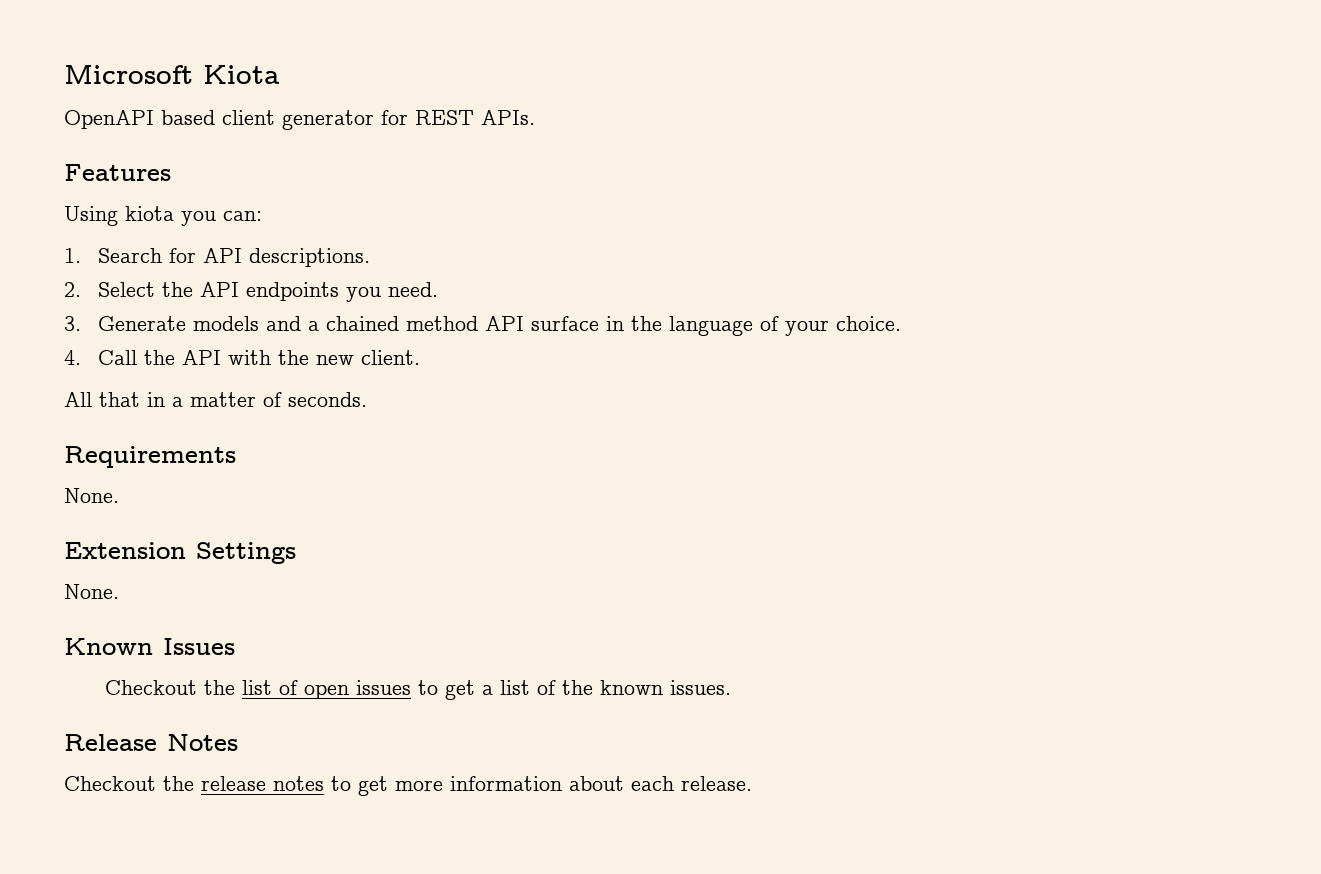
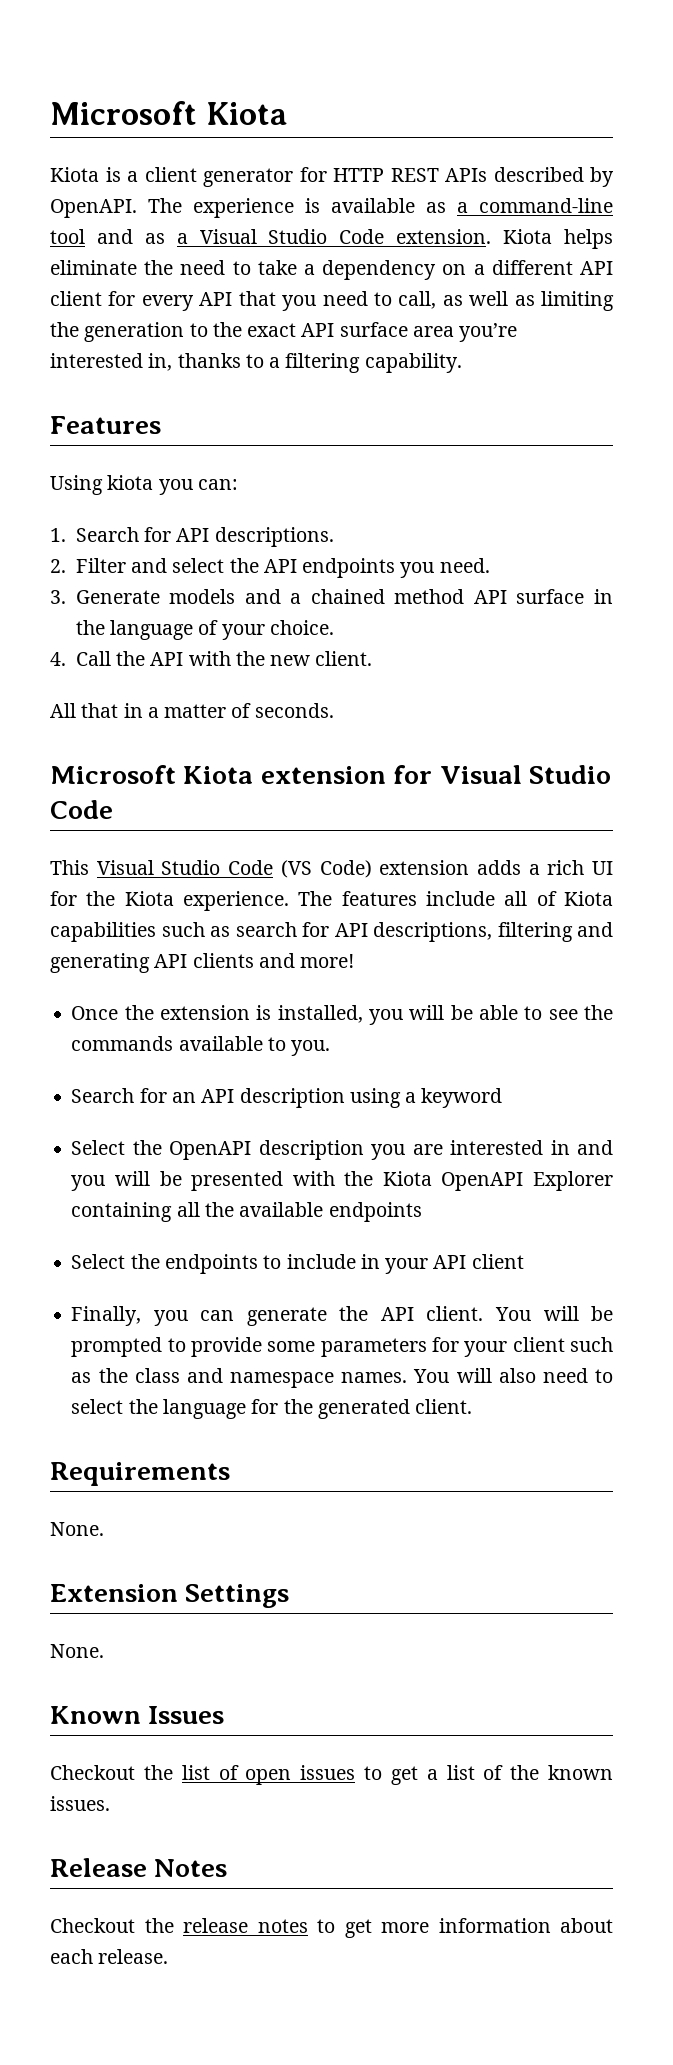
- OpenAPI based client generator for REST APIs.
+ Kiota is a client generator for HTTP REST APIs described by OpenAPI. The experience is available as a command-line tool and as a Visual Studio Code extension. Kiota helps eliminate the need to take a dependency on a different API client for every API that you need to call, as well as limiting the generation to the exact API surface area you’re interested in, thanks to a filtering capability.
- 2. Select the API endpoints you need.
+ 2. Filter and select the API endpoints you need.
+ Microsoft Kiota extension for Visual Studio Code
+ This Visual Studio Code (VS Code) extension adds a rich UI for the Kiota experience. The features include all of Kiota capabilities such as search for API descriptions, filtering and generating API clients and more!
+ Once the extension is installed, you will be able to see the commands available to you.
+ Search for an API description using a keyword
+ Select the OpenAPI description you are interested in and you will be presented with the Kiota OpenAPI Explorer containing all the available endpoints
+ Select the endpoints to include in your API client
+ Finally, you can generate the API client. You will be prompted to provide some parameters for your client such as the class and namespace names. You will also need to select the language for the generated client.

